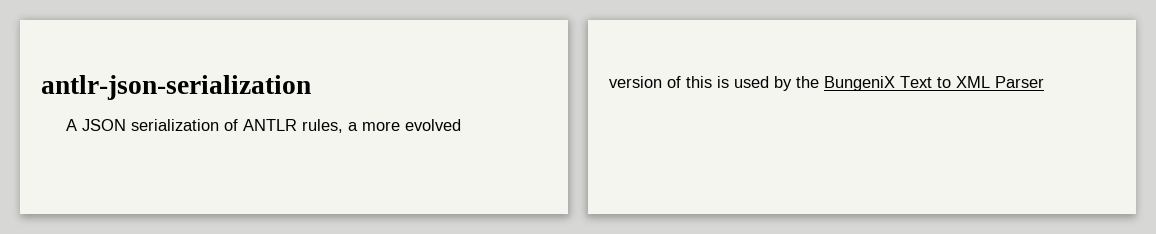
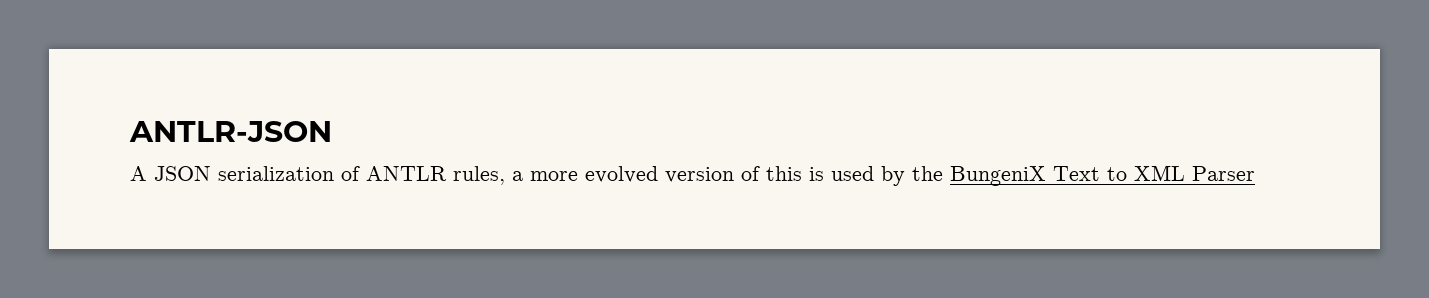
- antlr-json-serialization
+ ANTLR-JSON

